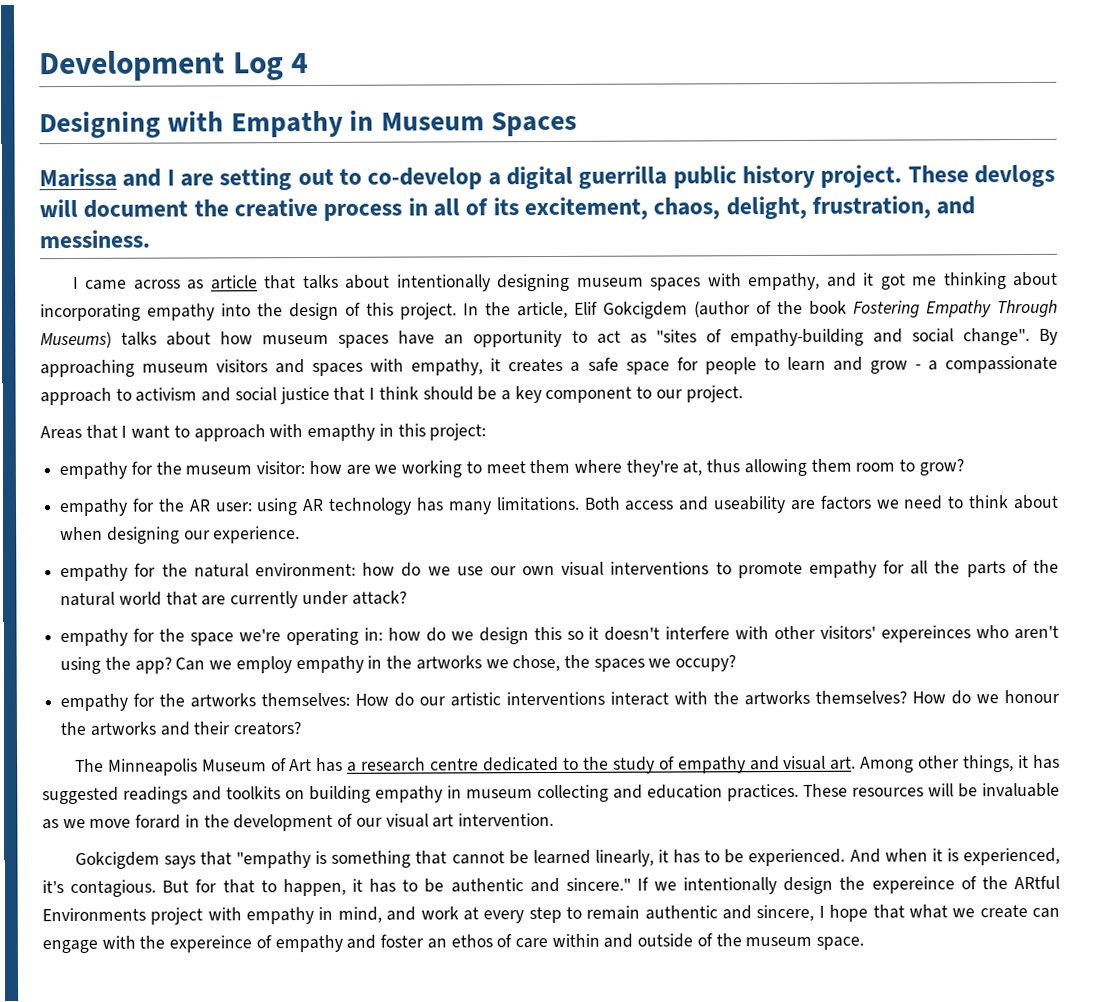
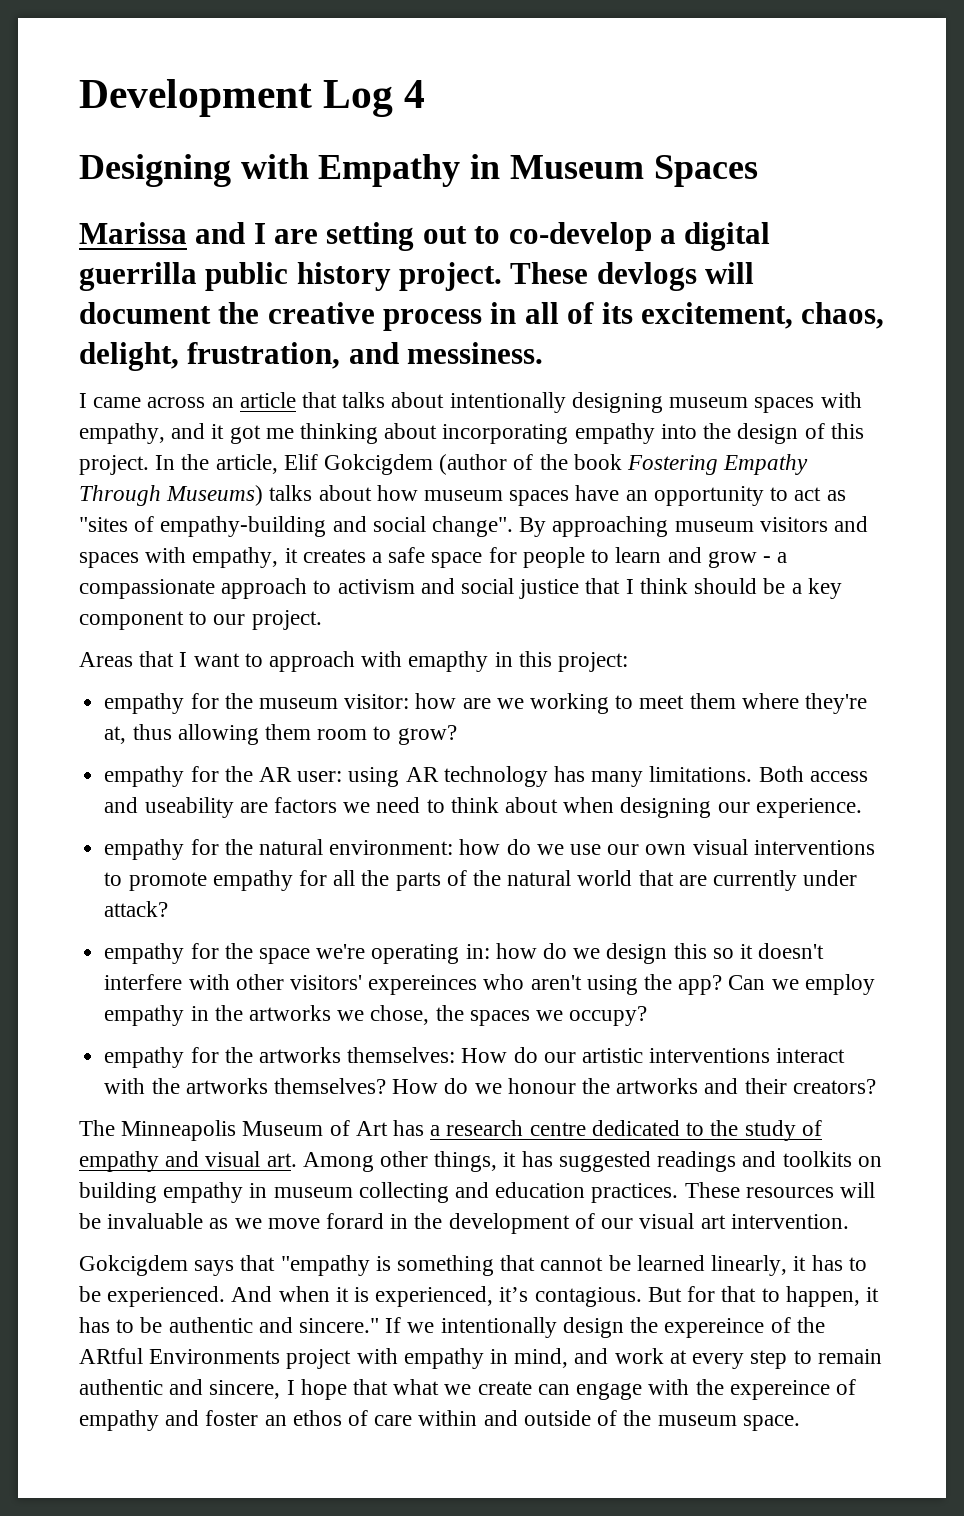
- I came across as article that talks about intentionally designing museum spaces with empathy, and it got me thinking about incorporating empathy into the design of this project.
+ I came across an article that talks about intentionally designing museum spaces with empathy, and it got me thinking about incorporating empathy into the design of this project.

